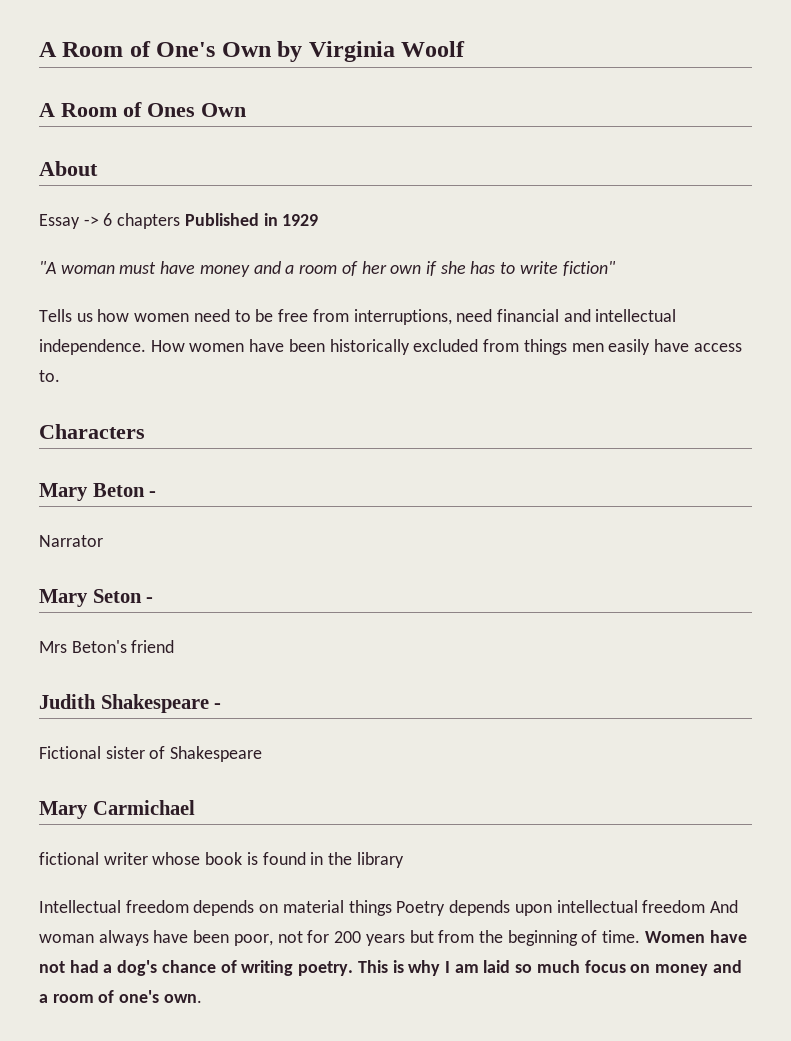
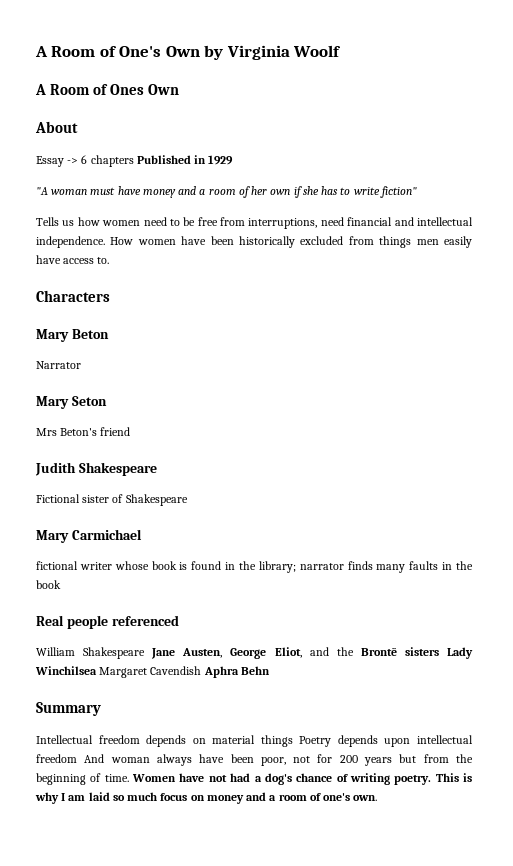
- Mary Beton -
+ Mary Beton
- Mary Seton -
+ Mary Seton
- Judith Shakespeare -
+ Judith Shakespeare
- fictional writer whose book is found in the library
+ fictional writer whose book is found in the library; narrator finds many faults in the book
+ Real people referenced
+ William Shakespeare Jane Austen, George Eliot, and the Brontë sisters Lady Winchilsea Margaret Cavendish Aphra Behn
+ Summary

